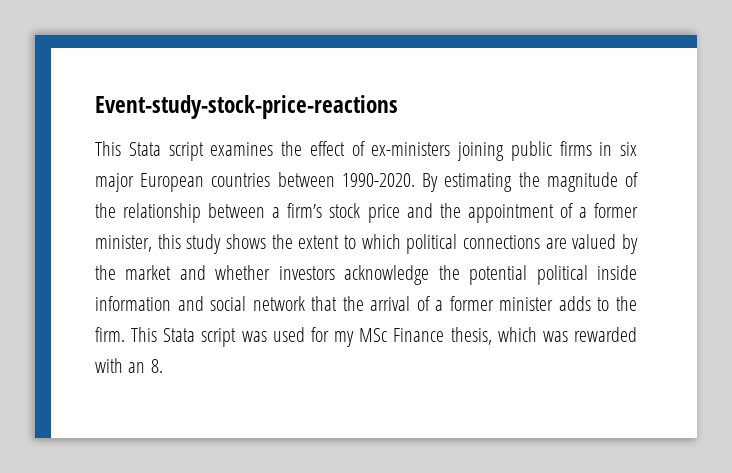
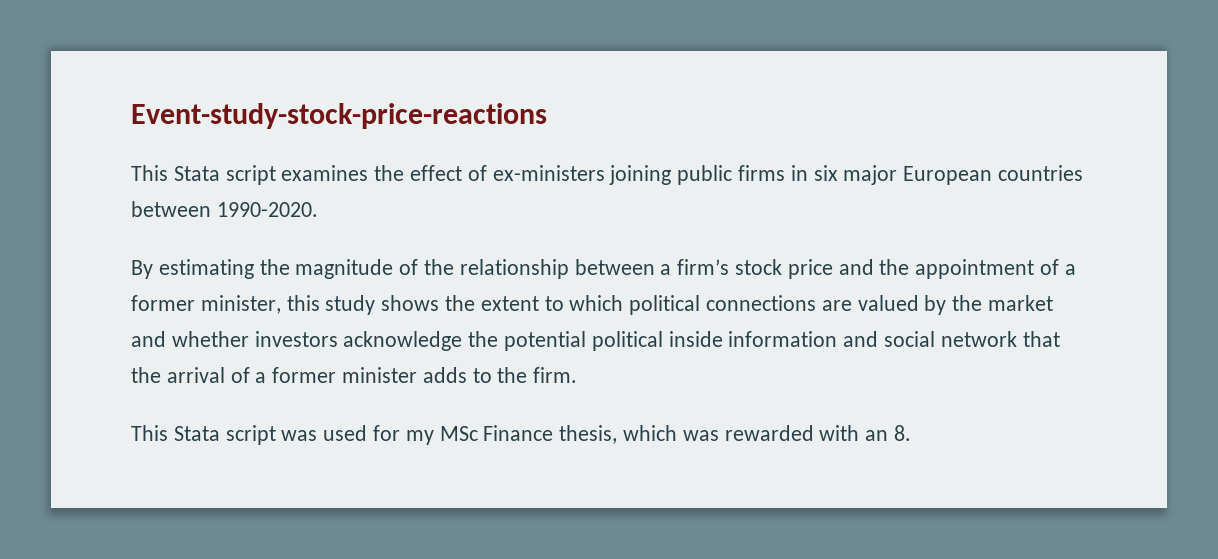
- This Stata script examines the effect of ex-ministers joining public firms in six major European countries between 1990-2020. By estimating the magnitude of the relationship between a firm’s stock price and the appointment of a former minister, this study shows the extent to which political connections are valued by the market and whether investors acknowledge the potential political inside information and social network that the arrival of a former minister adds to the firm. This Stata script was used for my MSc Finance thesis, which was rewarded with an 8.
+ This Stata script examines the effect of ex-ministers joining public firms in six major European countries between 1990-2020.
+ By estimating the magnitude of the relationship between a firm’s stock price and the appointment of a former minister, this study shows the extent to which political connections are valued by the market and whether investors acknowledge the potential political inside information and social network that the arrival of a former minister adds to the firm.
+ This Stata script was used for my MSc Finance thesis, which was rewarded with an 8.

